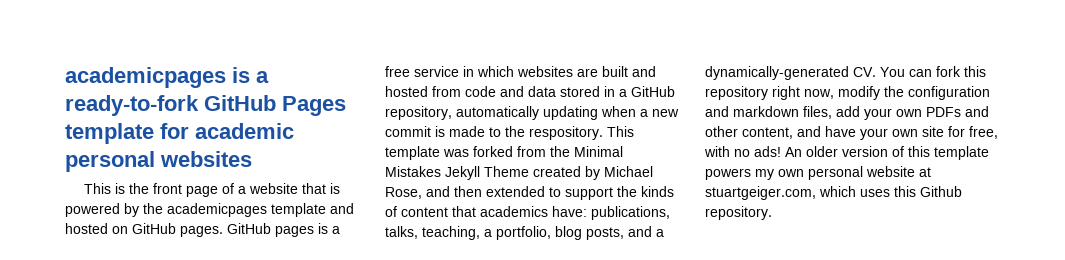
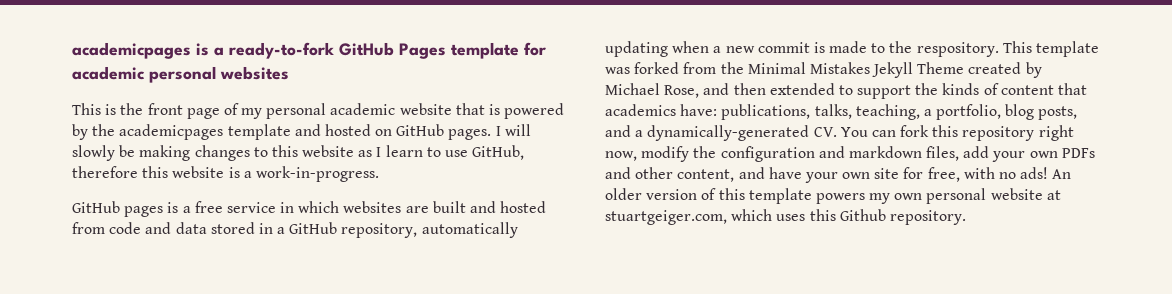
- This is the front page of a website that is powered by the academicpages template and hosted on GitHub pages. GitHub pages is a free service in which websites are built and hosted from code and data stored in a GitHub repository, automatically updating when a new commit is made to the respository.
+ This is the front page of my personal academic website that is powered by the academicpages template and hosted on GitHub pages. I will slowly be making changes to this website as I learn to use GitHub, therefore this website is a work-in-progress.
+ GitHub pages is a free service in which websites are built and hosted from code and data stored in a GitHub repository, automatically updating when a new commit is made to the respository.

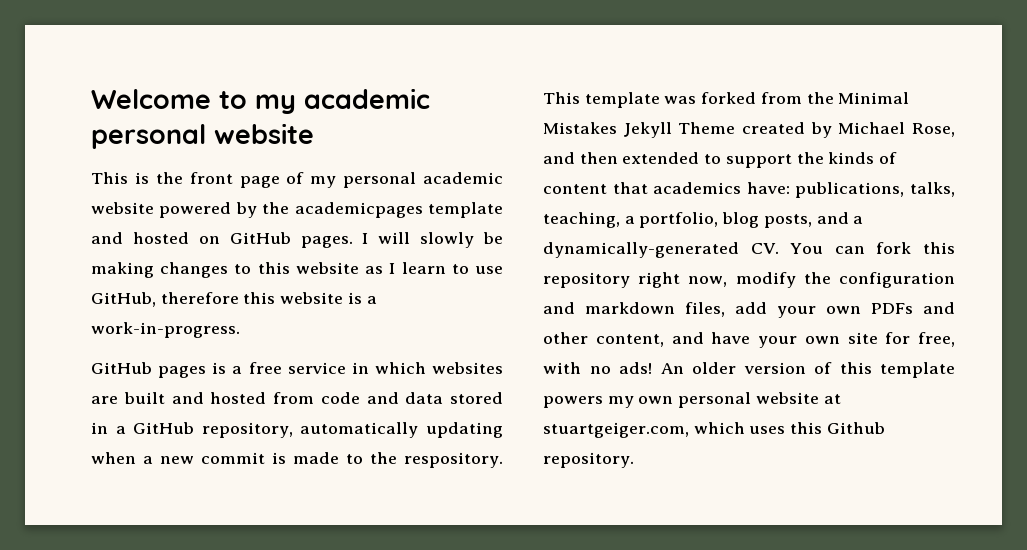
- academicpages is a ready-to-fork GitHub Pages template for academic personal websites
+ Welcome to my academic personal website
- This is the front page of my personal academic website that is powered by the academicpages template and hosted on GitHub pages.
+ This is the front page of my personal academic website powered by the academicpages template and hosted on GitHub pages.

